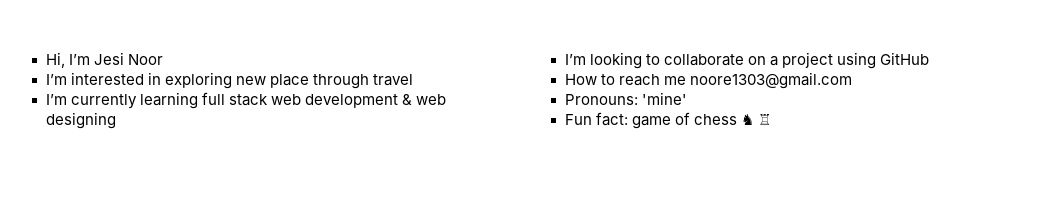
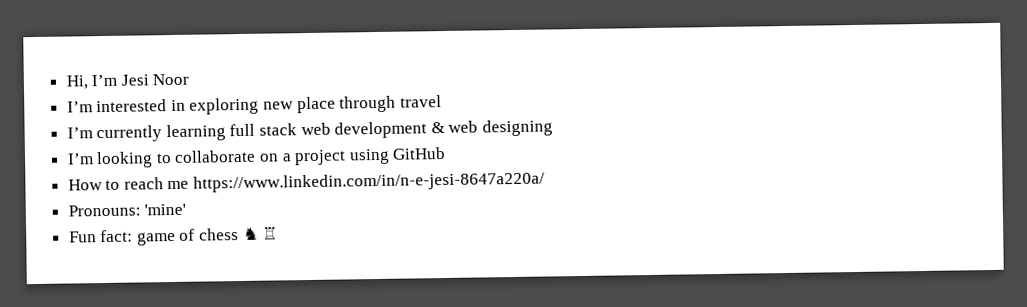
- How to reach me noore1303@gmail.com
+ How to reach me https://www.linkedin.com/in/n-e-jesi-8647a220a/

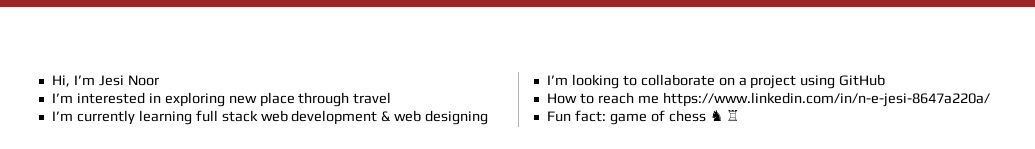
- Pronouns: 'mine'

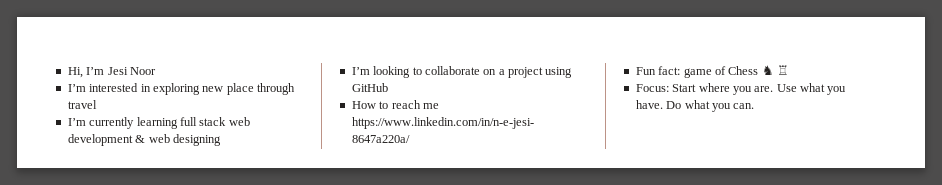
- Fun fact: game of chess ♞ ♖
+ Fun fact: game of Chess ♞ ♖
+ Focus: Start where you are. Use what you have. Do what you can.

